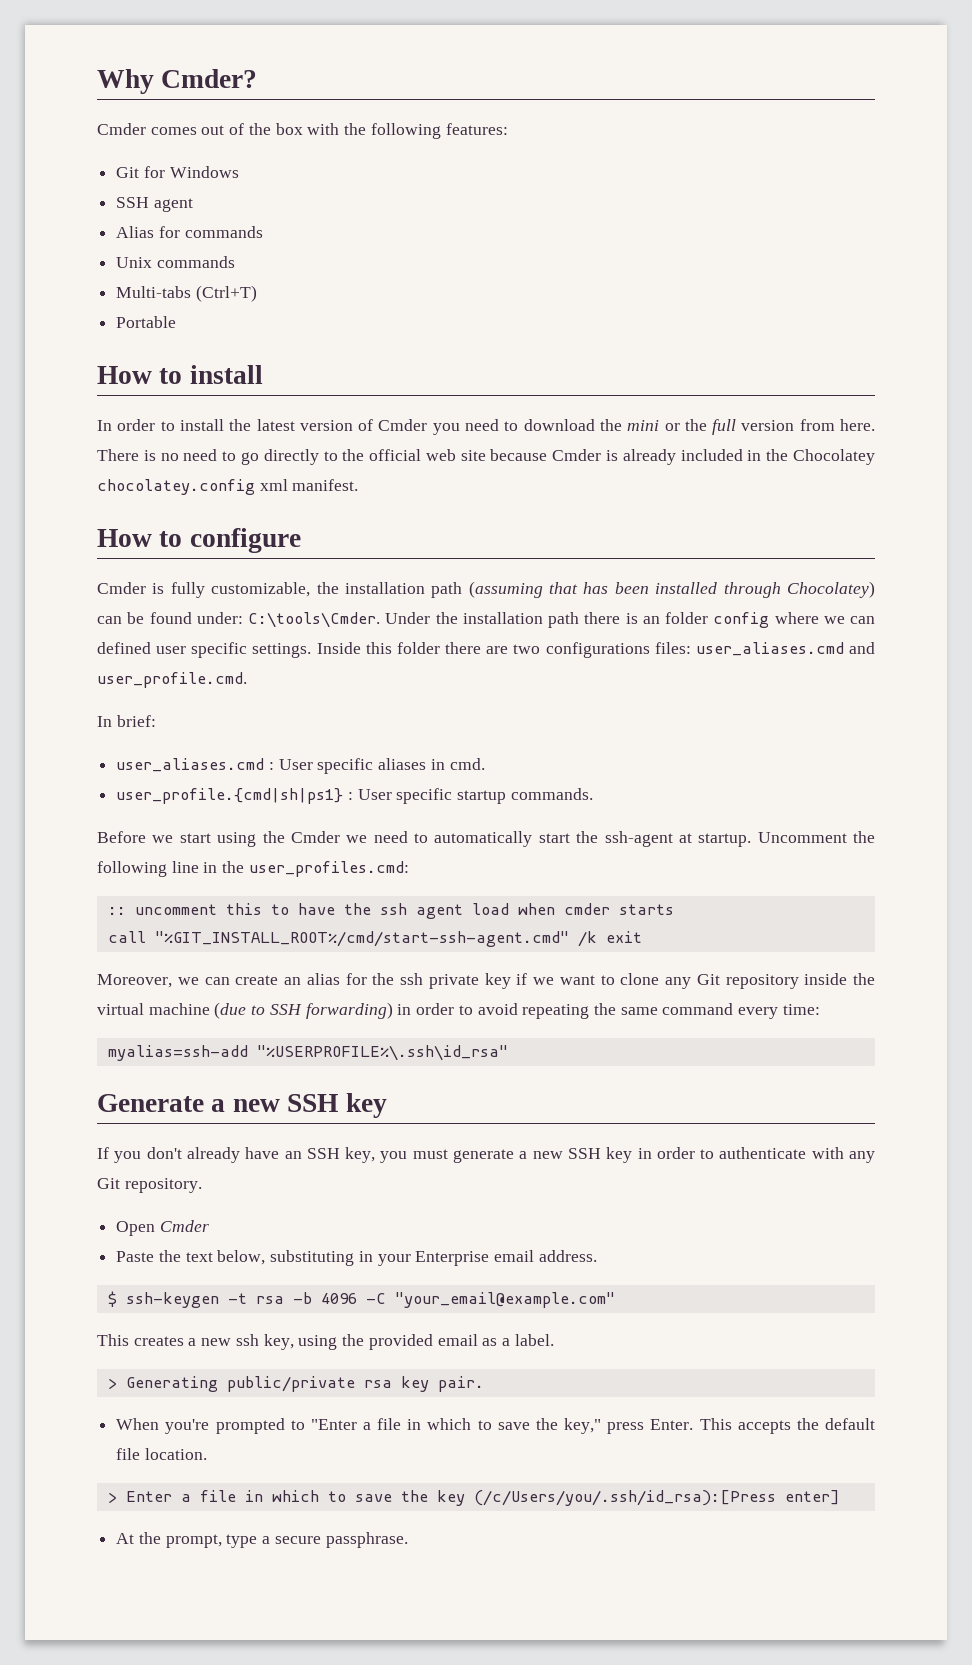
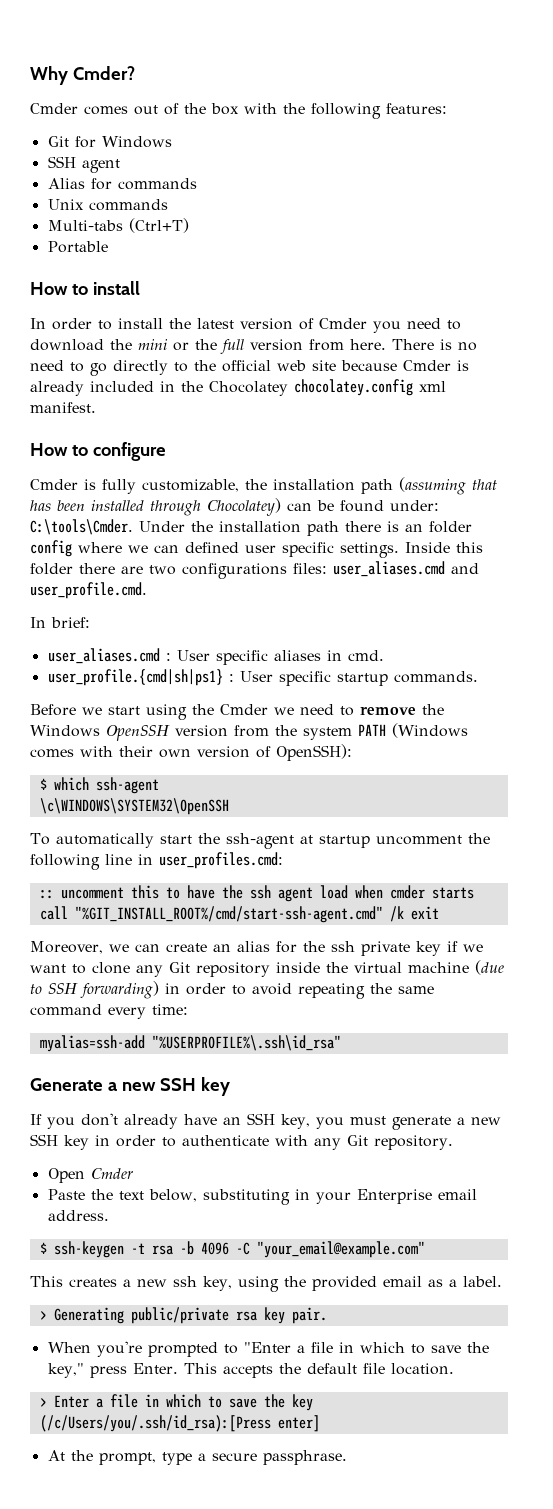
- Before we start using the Cmder we need to automatically start the ssh-agent at startup. Uncomment the following line in the user_profiles.cmd:
+ Before we start using the Cmder we need to remove the Windows OpenSSH version from the system PATH (Windows comes with their own version of OpenSSH):
+ $ which ssh-agent
+ \c\WINDOWS\SYSTEM32\OpenSSH
+ To automatically start the ssh-agent at startup uncomment the following line in user_profiles.cmd:

